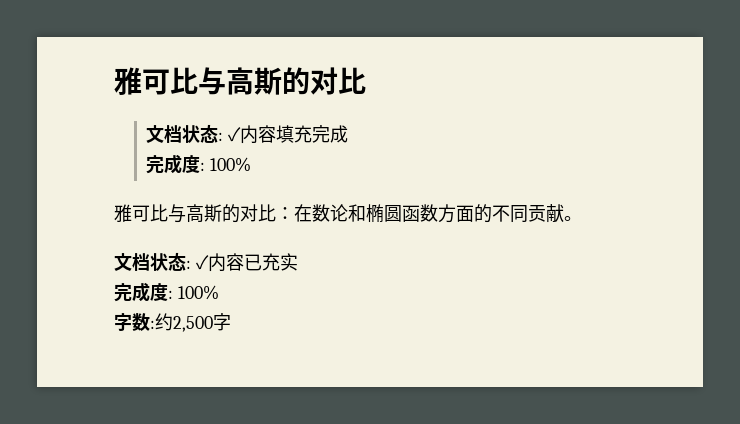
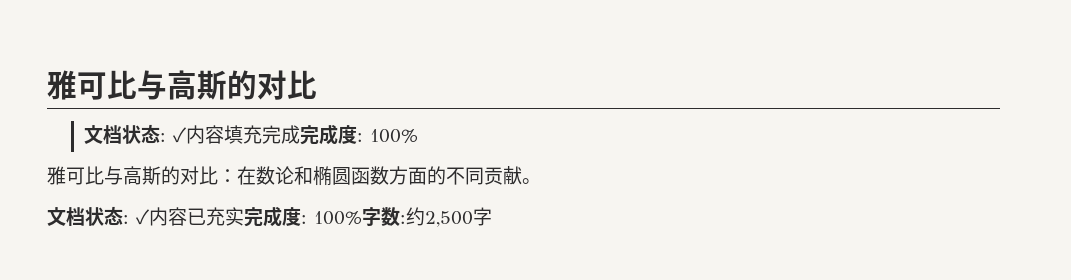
- 文档状态: ✓内容填充完成
- 完成度: 100%
+ 文档状态: ✓内容填充完成完成度: 100%
- 文档状态: ✓内容已充实
- 完成度: 100%
- 字数:约2,500字
+ 文档状态: ✓内容已充实完成度: 100%字数:约2,500字

